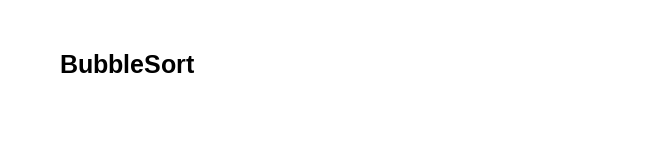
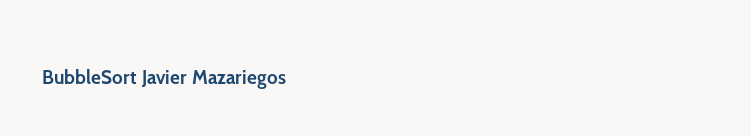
- BubbleSort
+ BubbleSort Javier Mazariegos

